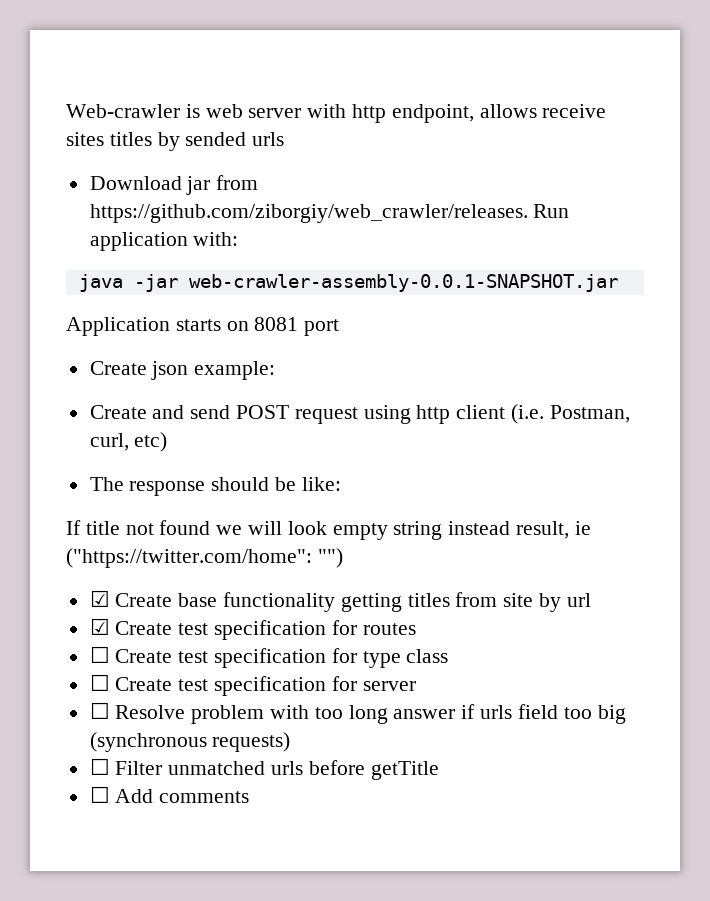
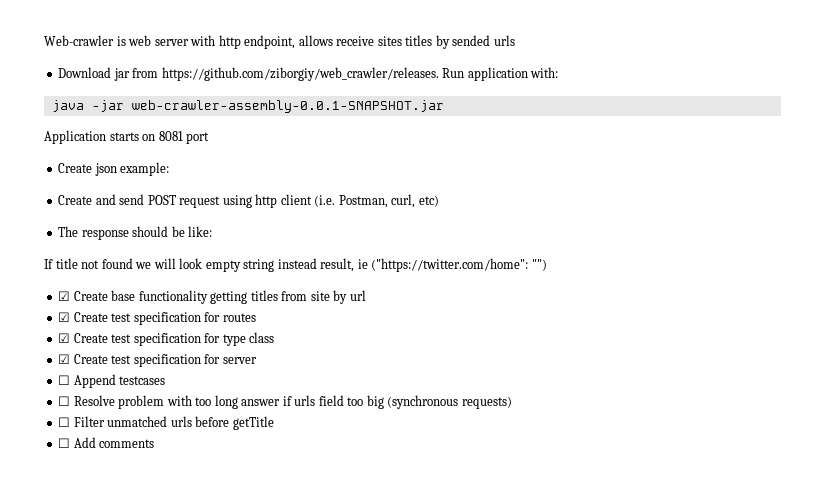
- ☐ Create test specification for type class
+ ☑ Create test specification for type class
- ☐ Create test specification for server
+ ☑ Create test specification for server
+ ☐ Append testcases

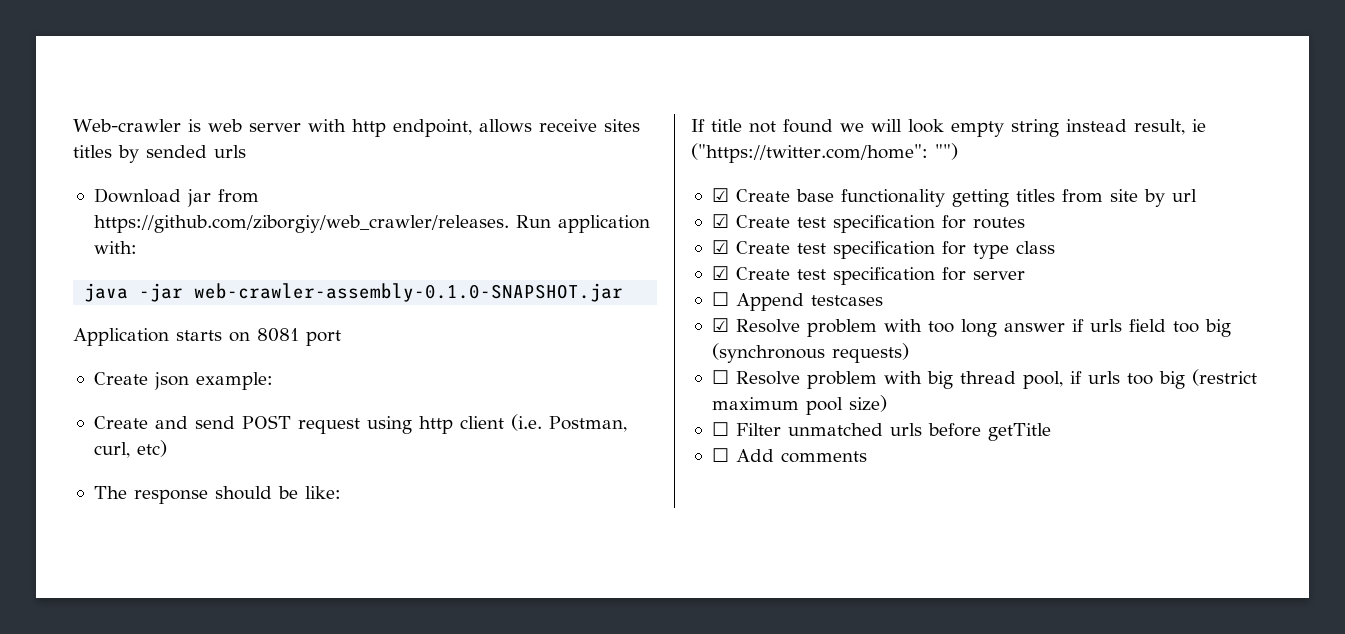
- java -jar web-crawler-assembly-0.0.1-SNAPSHOT.jar
+ java -jar web-crawler-assembly-0.1.0-SNAPSHOT.jar
- ☐ Resolve problem with too long answer if urls field too big (synchronous requests)
+ ☑ Resolve problem with too long answer if urls field too big (synchronous requests)
+ ☐ Resolve problem with big thread pool, if urls too big (restrict maximum pool size)

